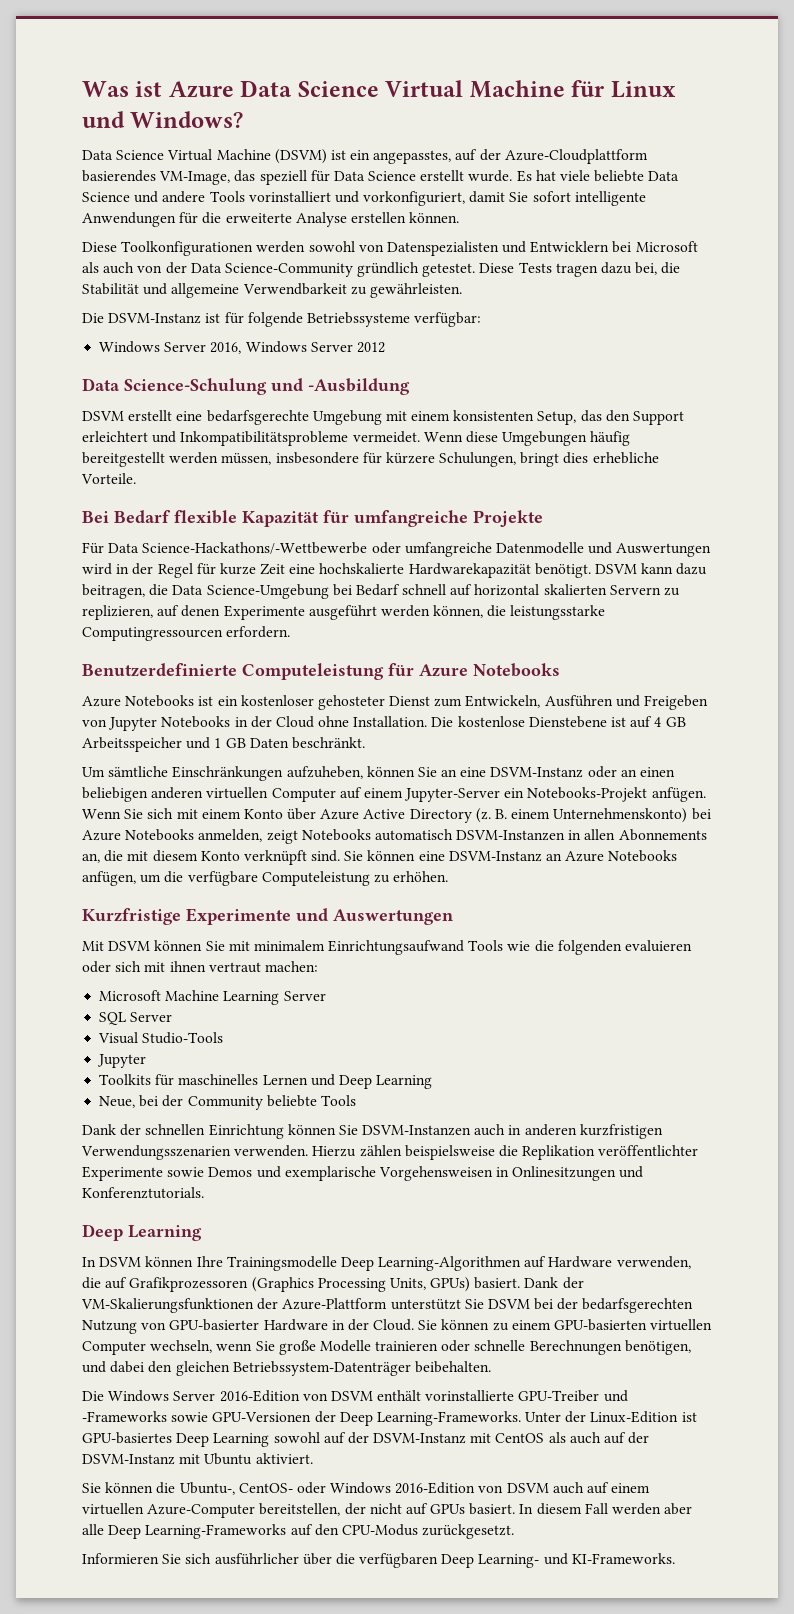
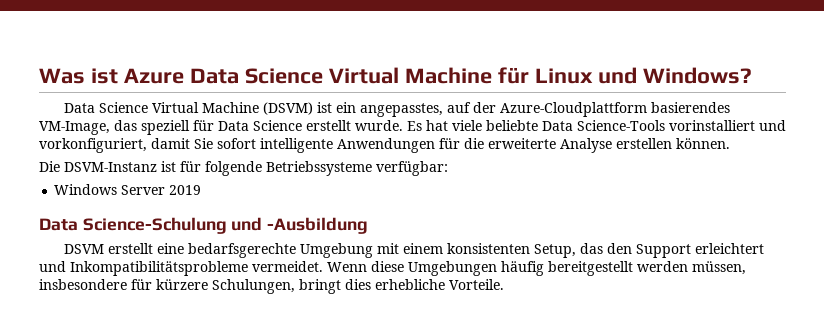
- Es hat viele beliebte Data Science und andere Tools vorinstalliert und vorkonfiguriert, damit Sie sofort intelligente Anwendungen für die erweiterte Analyse erstellen können.
+ Es hat viele beliebte Data Science-Tools vorinstalliert und vorkonfiguriert, damit Sie sofort intelligente Anwendungen für die erweiterte Analyse erstellen können.
- Diese Toolkonfigurationen werden sowohl von Datenspezialisten und Entwicklern bei Microsoft als auch von der Data Science-Community gründlich getestet. Diese Tests tragen dazu bei, die Stabilität und allgemeine Verwendbarkeit zu gewährleisten.
- Windows Server 2016, Windows Server 2012
+ Windows Server 2019
- Bei Bedarf flexible Kapazität für umfangreiche Projekte
- Für Data Science-Hackathons/-Wettbewerbe oder umfangreiche Datenmodelle und Auswertungen wird in der Regel für kurze Zeit eine hochskalierte Hardwarekapazität benötigt. DSVM kann dazu beitragen, die Data Science-Umgebung bei Bedarf schnell auf horizontal skalierten Servern zu replizieren, auf denen Experimente ausgeführt werden können, die leistungsstarke Computingressourcen erfordern.
- Benutzerdefinierte Computeleistung für Azure Notebooks
- Azure Notebooks ist ein kostenloser gehosteter Dienst zum Entwickeln, Ausführen und Freigeben von Jupyter Notebooks in der Cloud ohne Installation. Die kostenlose Dienstebene ist auf 4 GB Arbeitsspeicher und 1 GB Daten beschränkt.
- Um sämtliche Einschränkungen aufzuheben, können Sie an eine DSVM-Instanz oder an einen beliebigen anderen virtuellen Computer auf einem Jupyter-Server ein Notebooks-Projekt anfügen. Wenn Sie sich mit einem Konto über Azure Active Directory (z. B. einem Unternehmenskonto) bei Azure Notebooks anmelden, zeigt Notebooks automatisch DSVM-Instanzen in allen Abonnements an, die mit diesem Konto verknüpft sind. Sie können eine DSVM-Instanz an Azure Notebooks anfügen, um die verfügbare Computeleistung zu erhöhen.
- Kurzfristige Experimente und Auswertungen
- Mit DSVM können Sie mit minimalem Einrichtungsaufwand Tools wie die folgenden evaluieren oder sich mit ihnen vertraut machen:
- Microsoft Machine Learning Server
- SQL Server
- Visual Studio-Tools
- Jupyter
- Toolkits für maschinelles Lernen und Deep Learning
- Neue, bei der Community beliebte Tools
- Dank der schnellen Einrichtung können Sie DSVM-Instanzen auch in anderen kurzfristigen Verwendungsszenarien verwenden. Hierzu zählen beispielsweise die Replikation veröffentlichter Experimente sowie Demos und exemplarische Vorgehensweisen in Onlinesitzungen und Konferenztutorials.
- Deep Learning
- In DSVM können Ihre Trainingsmodelle Deep Learning-Algorithmen auf Hardware verwenden, die auf Grafikprozessoren (Graphics Processing Units, GPUs) basiert. Dank der VM-Skalierungsfunktionen der Azure-Plattform unterstützt Sie DSVM bei der bedarfsgerechten Nutzung von GPU-basierter Hardware in der Cloud. Sie können zu einem GPU-basierten virtuellen Computer wechseln, wenn Sie große Modelle trainieren oder schnelle Berechnungen benötigen, und dabei den gleichen Betriebssystem-Datenträger beibehalten.
- Die Windows Server 2016-Edition von DSVM enthält vorinstallierte GPU-Treiber und -Frameworks sowie GPU-Versionen der Deep Learning-Frameworks. Unter der Linux-Edition ist GPU-basiertes Deep Learning sowohl auf der DSVM-Instanz mit CentOS als auch auf der DSVM-Instanz mit Ubuntu aktiviert.
- Sie können die Ubuntu-, CentOS- oder Windows 2016-Edition von DSVM auch auf einem virtuellen Azure-Computer bereitstellen, der nicht auf GPUs basiert. In diesem Fall werden aber alle Deep Learning-Frameworks auf den CPU-Modus zurückgesetzt.
- Informieren Sie sich ausführlicher über die verfügbaren Deep Learning- und KI-Frameworks.

